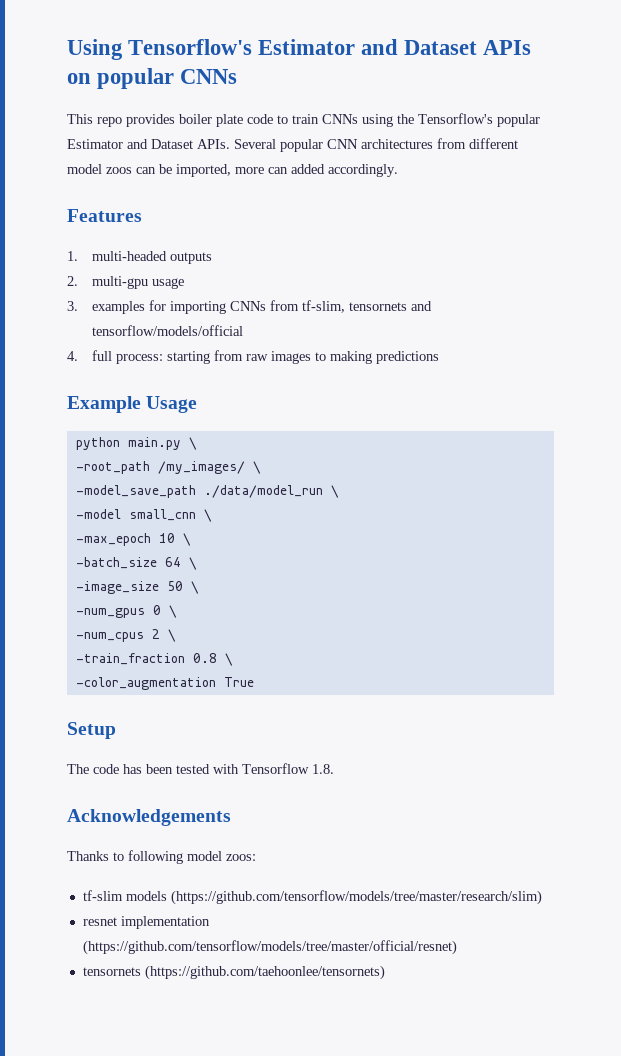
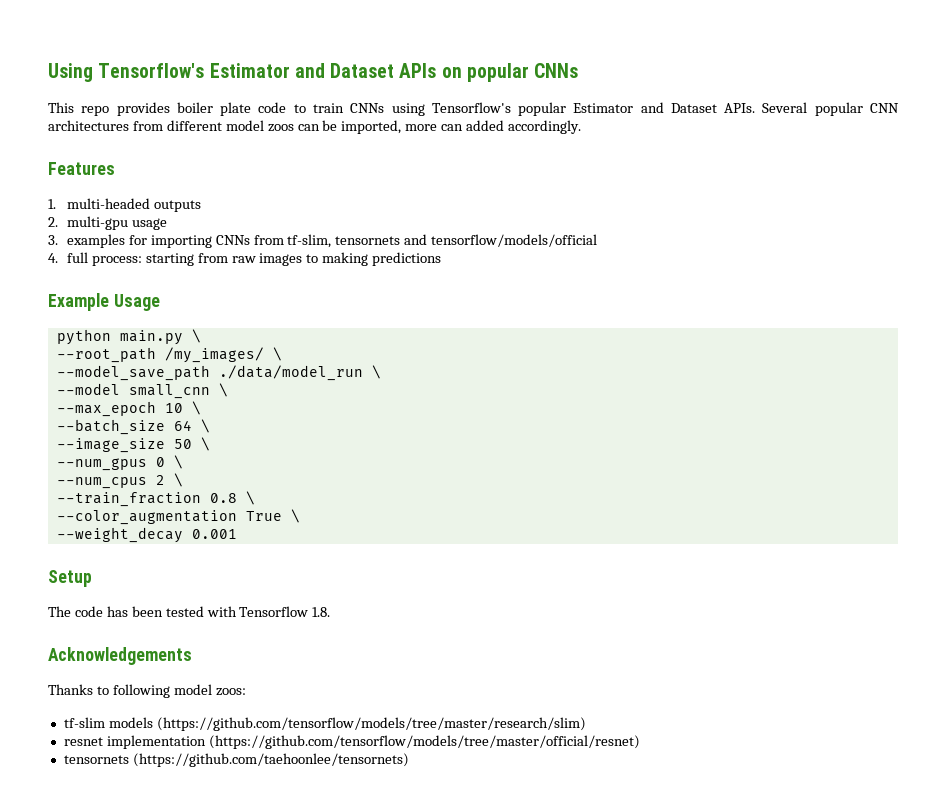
- This repo provides boiler plate code to train CNNs using the Tensorflow's popular Estimator and Dataset APIs.
+ This repo provides boiler plate code to train CNNs using Tensorflow's popular Estimator and Dataset APIs.
- -root_path /my_images/ \
+ --root_path /my_images/ \
- -model_save_path ./data/model_run \
+ --model_save_path ./data/model_run \
- -model small_cnn \
+ --model small_cnn \
- -max_epoch 10 \
+ --max_epoch 10 \
- -batch_size 64 \
+ --batch_size 64 \
- -image_size 50 \
+ --image_size 50 \
- -num_gpus 0 \
+ --num_gpus 0 \
- -num_cpus 2 \
+ --num_cpus 2 \
- -train_fraction 0.8 \
+ --train_fraction 0.8 \
- -color_augmentation True
+ --color_augmentation True \
+ --weight_decay 0.001

